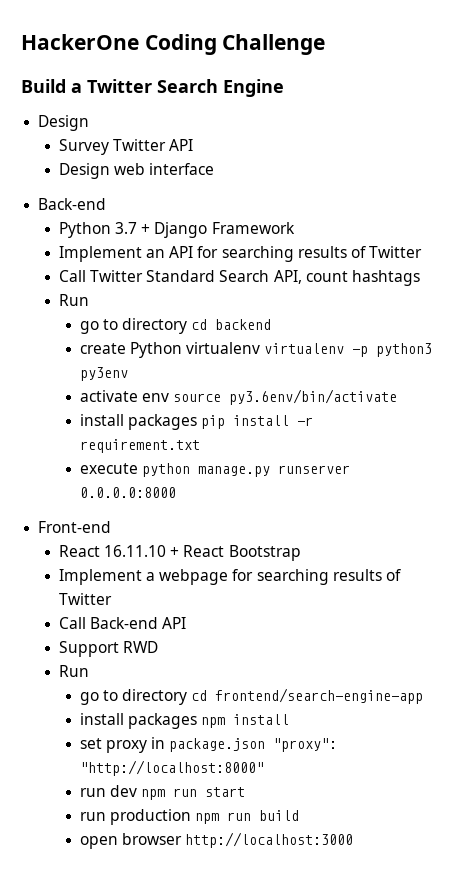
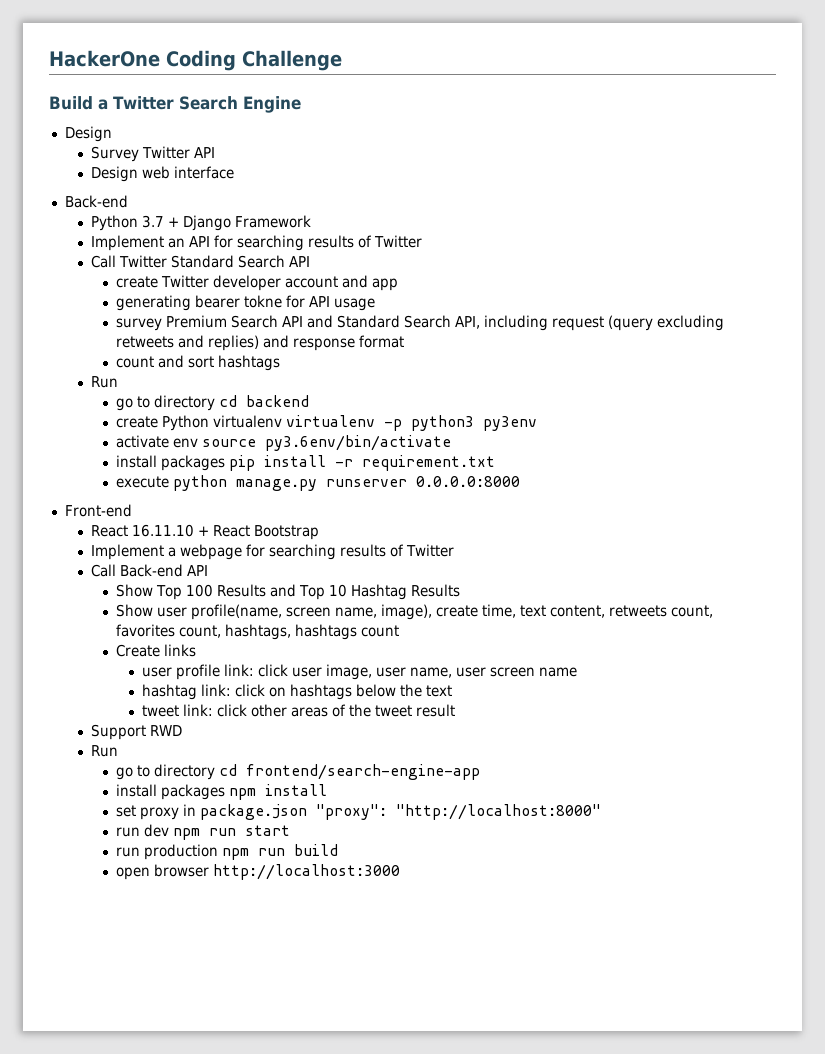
- Call Twitter Standard Search API, count hashtags
+ Call Twitter Standard Search API
+ create Twitter developer account and app
+ generating bearer tokne for API usage
+ survey Premium Search API and Standard Search API, including request (query excluding retweets and replies) and response format
+ count and sort hashtags
+ Show Top 100 Results and Top 10 Hashtag Results
+ Show user profile(name, screen name, image), create time, text content, retweets count, favorites count, hashtags, hashtags count
+ Create links
+ user profile link: click user image, user name, user screen name
+ hashtag link: click on hashtags below the text
+ tweet link: click other areas of the tweet result

